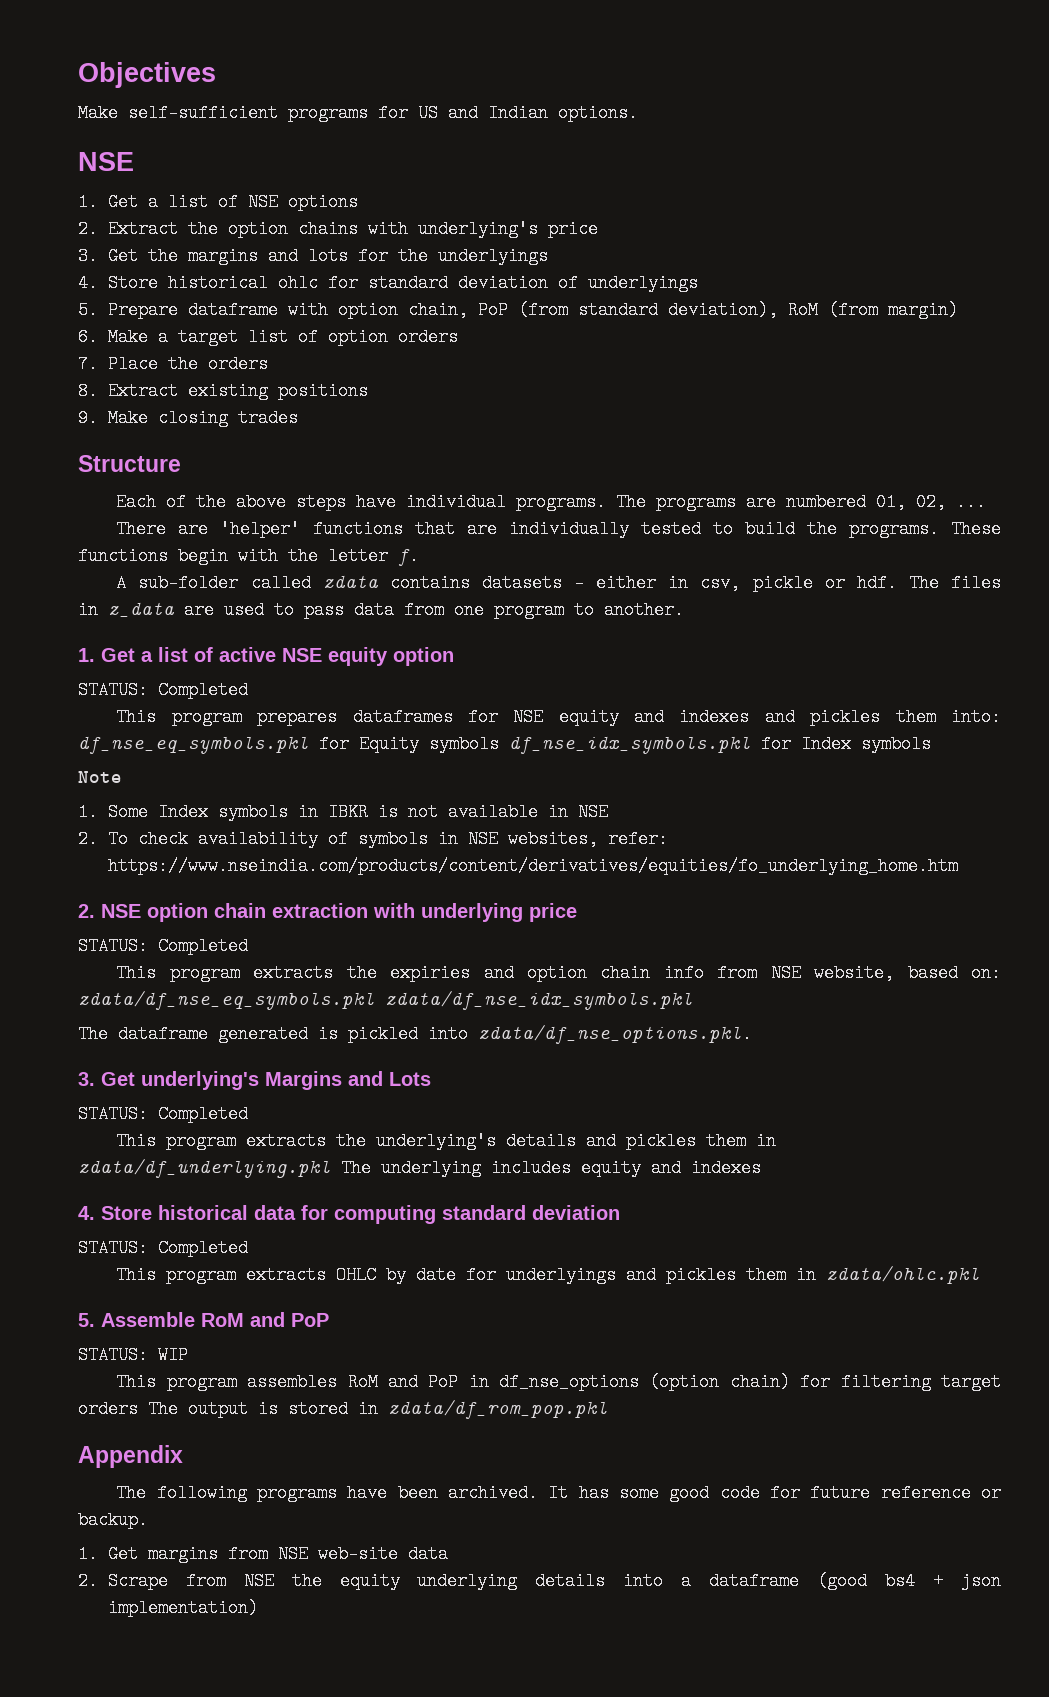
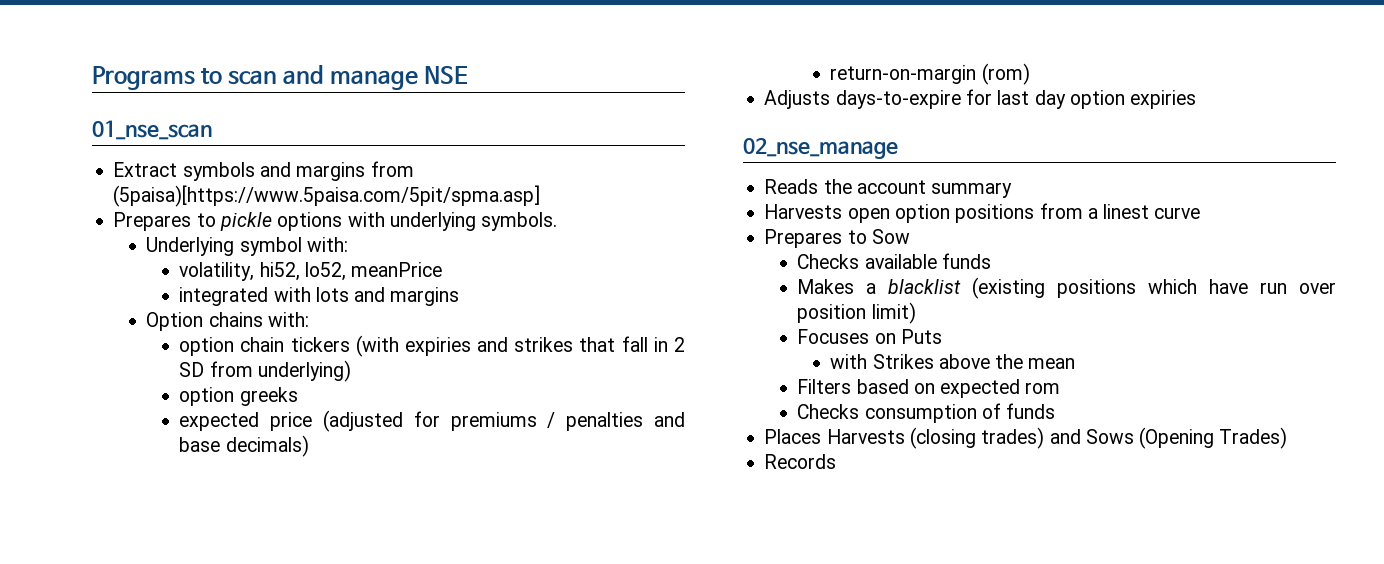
- Objectives
- Make self-sufficient programs for US and Indian options.
- NSE
- 1. Get a list of NSE options
- 2. Extract the option chains with underlying's price
- 3. Get the margins and lots for the underlyings
- 4. Store historical ohlc for standard deviation of underlyings
- 5. Prepare dataframe with option chain, PoP (from standard deviation), RoM (from margin)
- 6. Make a target list of option orders
- 7. Place the orders
- 8. Extract existing positions
- 9. Make closing trades
- Structure
- Each of the above steps have individual programs. The programs are numbered 01, 02, ...
- There are 'helper' functions that are individually tested to build the programs. These functions begin with the letter f.
- A sub-folder called zdata contains datasets - either in csv, pickle or hdf. The files in z_data are used to pass data from one program to another.
- 1. Get a list of active NSE equity option
- STATUS: Completed
- This program prepares dataframes for NSE equity and indexes and pickles them into: df_nse_eq_symbols.pkl for Equity symbols df_nse_idx_symbols.pkl for Index symbols
- Note
- 1. Some Index symbols in IBKR is not available in NSE
- 2. To check availability of symbols in NSE websites, refer: https://www.nseindia.com/products/content/derivatives/equities/fo_underlying_home.htm
- 2. NSE option chain extraction with underlying price
- STATUS: Completed
- This program extracts the expiries and option chain info from NSE website, based on: zdata/df_nse_eq_symbols.pkl zdata/df_nse_idx_symbols.pkl
- The dataframe generated is pickled into zdata/df_nse_options.pkl.
- 3. Get underlying's Margins and Lots
- STATUS: Completed
- This program extracts the underlying's details and pickles them in zdata/df_underlying.pkl The underlying includes equity and indexes
- 4. Store historical data for computing standard deviation
- STATUS: Completed
- This program extracts OHLC by date for underlyings and pickles them in zdata/ohlc.pkl
- 5. Assemble RoM and PoP
- STATUS: WIP
- This program assembles RoM and PoP in df_nse_options (option chain) for filtering target orders The output is stored in zdata/df_rom_pop.pkl
- Appendix
- The following programs have been archived. It has some good code for future reference or backup.
- 1. Get margins from NSE web-site data
- 2. Scrape from NSE the equity underlying details into a dataframe (good bs4 + json implementation)
+ Programs to scan and manage NSE
+ 01_nse_scan
+ Extract symbols and margins from (5paisa)[https://www.5paisa.com/5pit/spma.asp]
+ Prepares to pickle options with underlying symbols.
+ Underlying symbol with:
+ volatility, hi52, lo52, meanPrice
+ integrated with lots and margins
+ Option chains with:
+ option chain tickers (with expiries and strikes that fall in 2 SD from underlying)
+ option greeks
+ expected price (adjusted for premiums / penalties and base decimals)
+ return-on-margin (rom)
+ Adjusts days-to-expire for last day option expiries
+ 02_nse_manage
+ Reads the account summary
+ Harvests open option positions from a linest curve
+ Prepares to Sow
+ Checks available funds
+ Makes a blacklist (existing positions which have run over position limit)
+ Focuses on Puts
+ with Strikes above the mean
+ Filters based on expected rom
+ Checks consumption of funds
+ Places Harvests (closing trades) and Sows (Opening Trades)
+ Records

